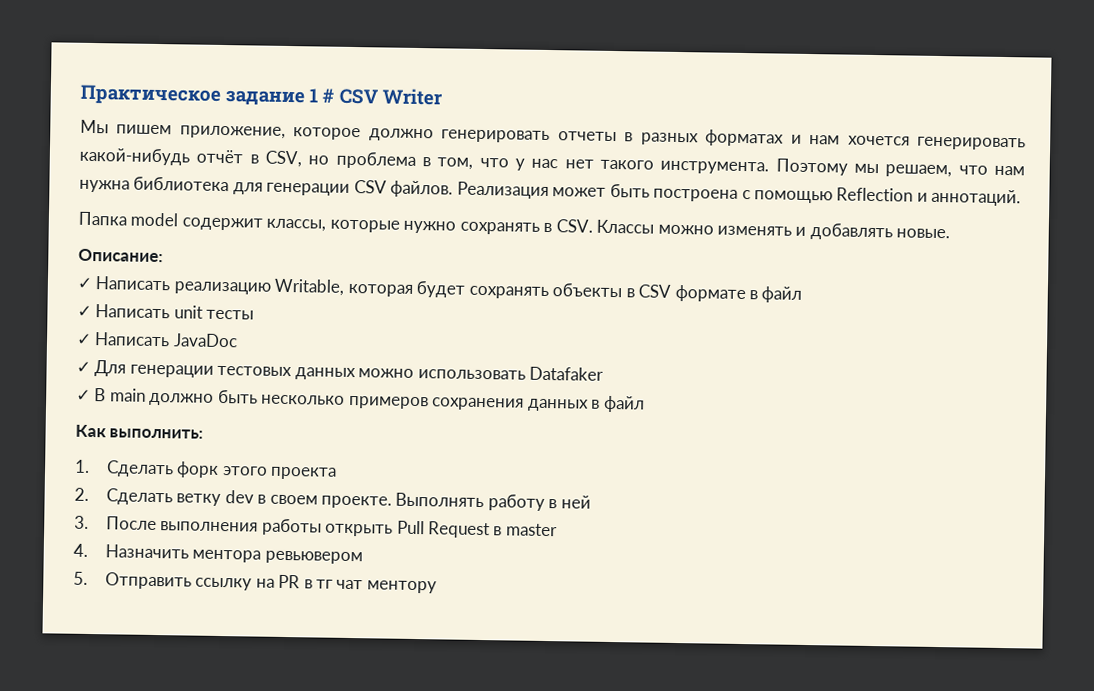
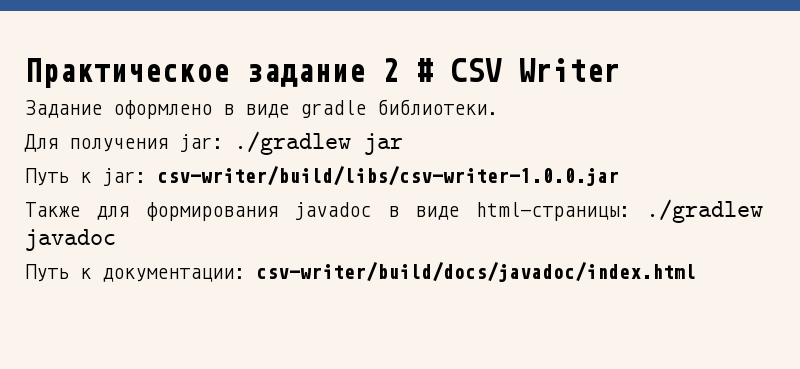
- Практическое задание 1 # CSV Writer
+ Практическое задание 2 # CSV Writer
- Мы пишем приложение, которое должно генерировать отчеты в разных форматах и нам хочется генерировать какой-нибудь отчёт в CSV, но проблема в том, что у нас нет такого инструмента. Поэтому мы решаем, что нам нужна библиотека для генерации CSV файлов. Реализация может быть построена с помощью Reflection и аннотаций.
- Папка model содержит классы, которые нужно сохранять в CSV. Классы можно изменять и добавлять новые.
- Описание:
- ✓ Написать реализацию Writable, которая будет сохранять объекты в CSV формате в файл
- ✓ Написать unit тесты
- ✓ Написать JavaDoc
- ✓ Для генерации тестовых данных можно использовать Datafaker
- ✓ В main должно быть несколько примеров сохранения данных в файл
- Как выполнить:
- 1. Сделать форк этого проекта
- 2. Сделать ветку dev в своем проекте. Выполнять работу в ней
- 3. После выполнения работы открыть Pull Request в master
- 4. Назначить ментора ревьювером
- 5. Отправить ссылку на PR в тг чат ментору
+ Задание оформлено в виде gradle библиотеки.
+ Для получения jar: ./gradlew jar
+ Путь к jar: csv-writer/build/libs/csv-writer-1.0.0.jar
+ Также для формирования javadoc в виде html-страницы: ./gradlew javadoc
+ Путь к документации: csv-writer/build/docs/javadoc/index.html

